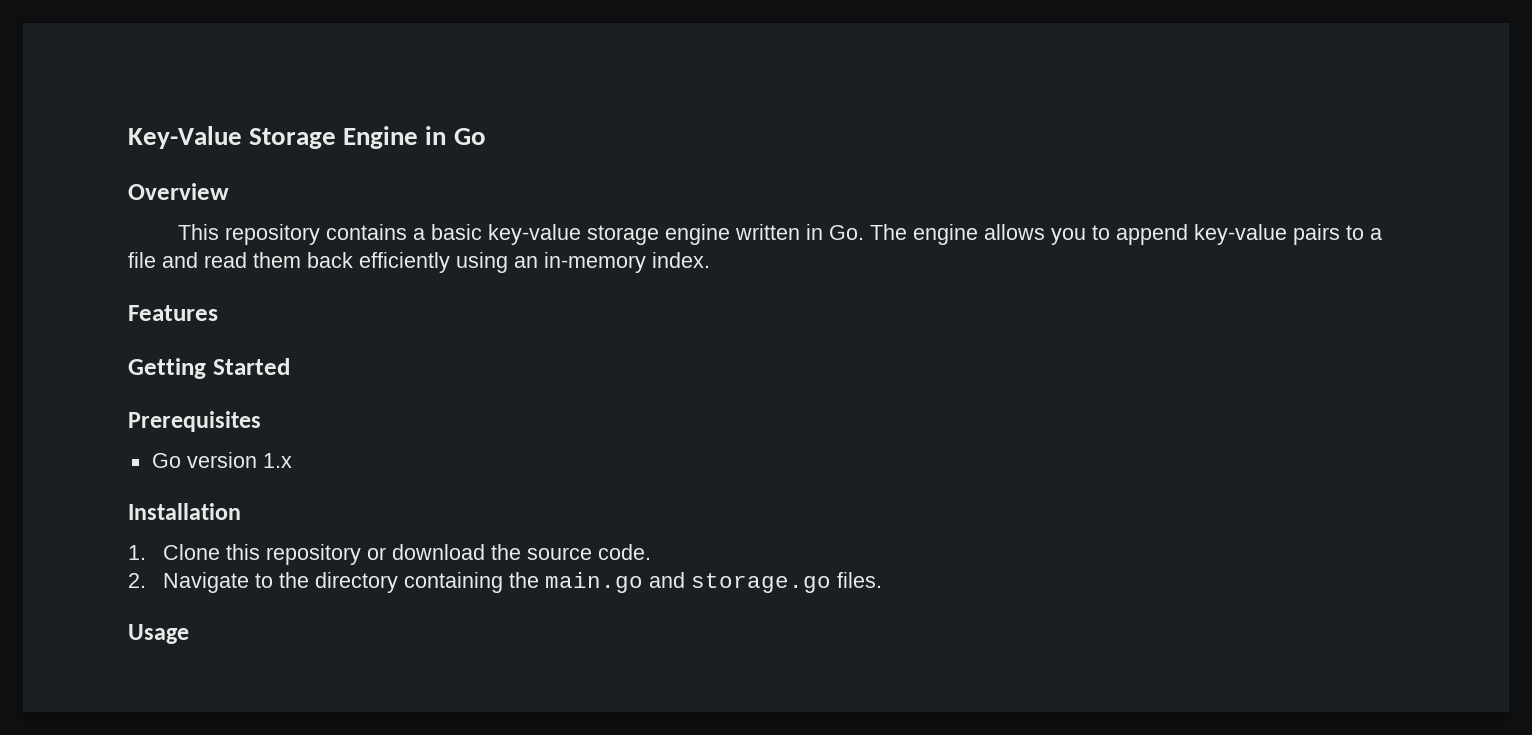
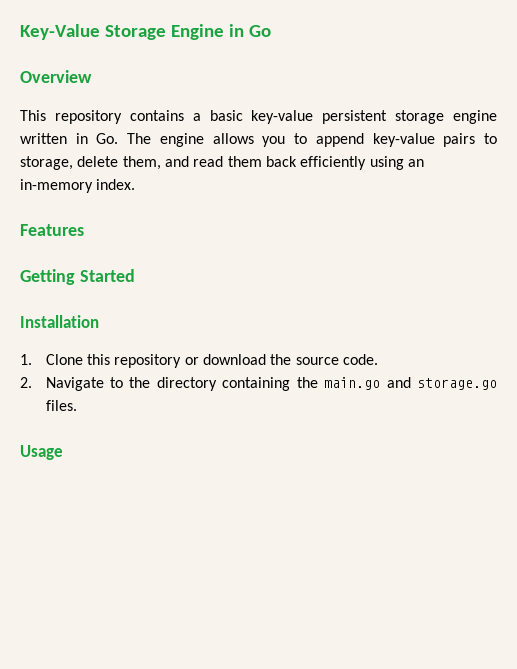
- This repository contains a basic key-value storage engine written in Go. The engine allows you to append key-value pairs to a file and read them back efficiently using an in-memory index.
+ This repository contains a basic key-value persistent storage engine written in Go. The engine allows you to append key-value pairs to storage, delete them, and read them back efficiently using an in-memory index.
- Prerequisites
- Go version 1.x

